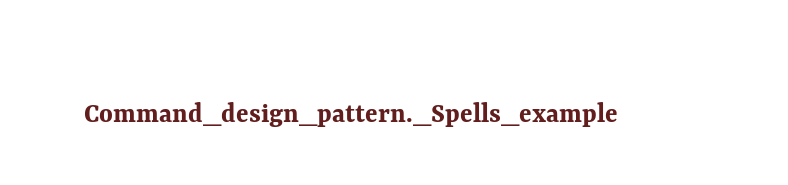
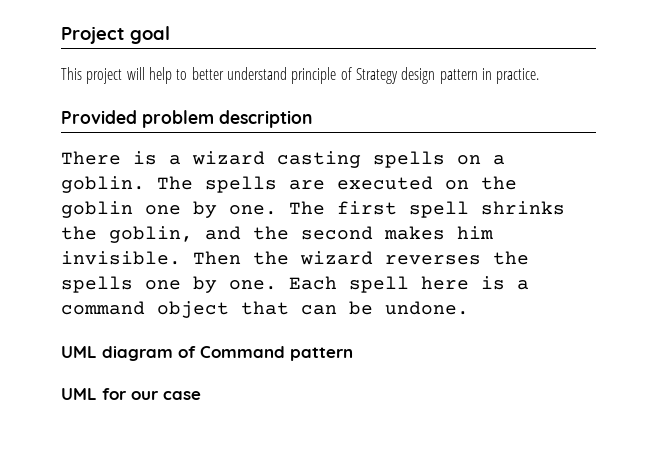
- Command_design_pattern._Spells_example
+ Project goal
+ This project will help to better understand principle of Strategy design pattern in practice.
+ Provided problem description
+ There is a wizard casting spells on a goblin. The spells are executed on the goblin one by one. The first spell shrinks the goblin, and the second makes him invisible. Then the wizard reverses the spells one by one. Each spell here is a command object that can be undone.
+ UML diagram of Command pattern
+ UML for our case

